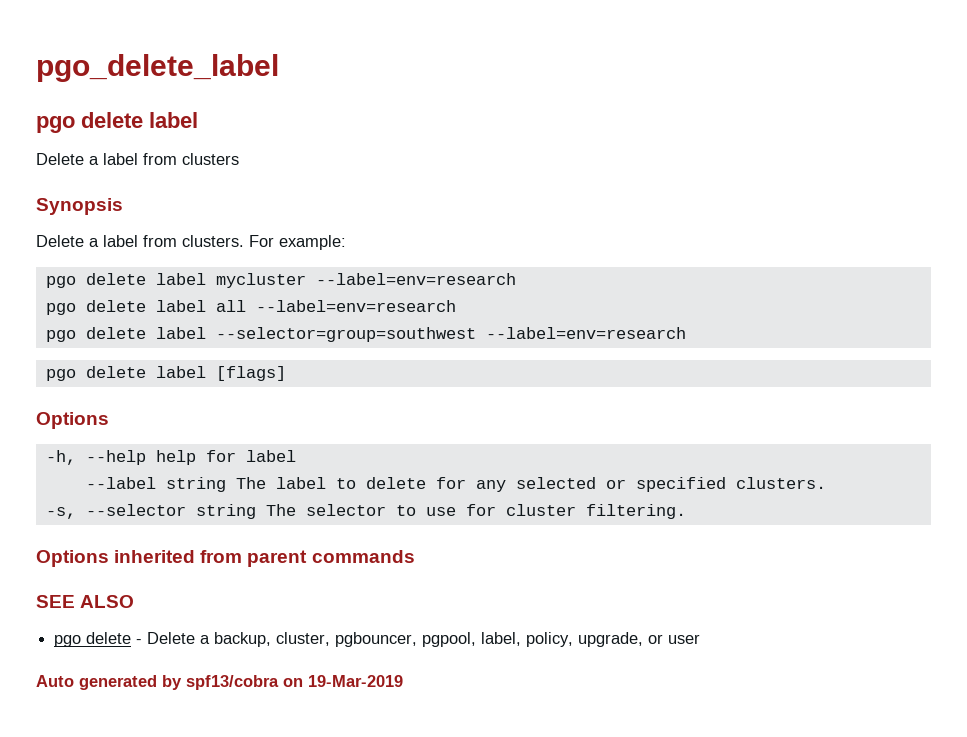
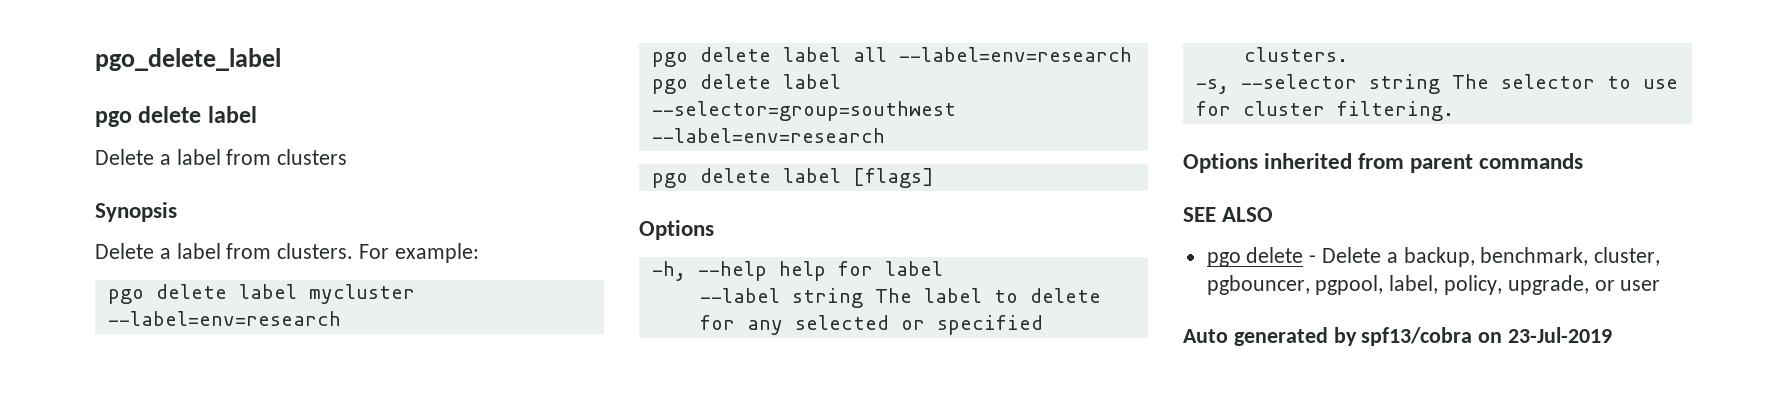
- pgo delete - Delete a backup, cluster, pgbouncer, pgpool, label, policy, upgrade, or user
+ pgo delete - Delete a backup, benchmark, cluster, pgbouncer, pgpool, label, policy, upgrade, or user
- Auto generated by spf13/cobra on 19-Mar-2019
+ Auto generated by spf13/cobra on 23-Jul-2019

